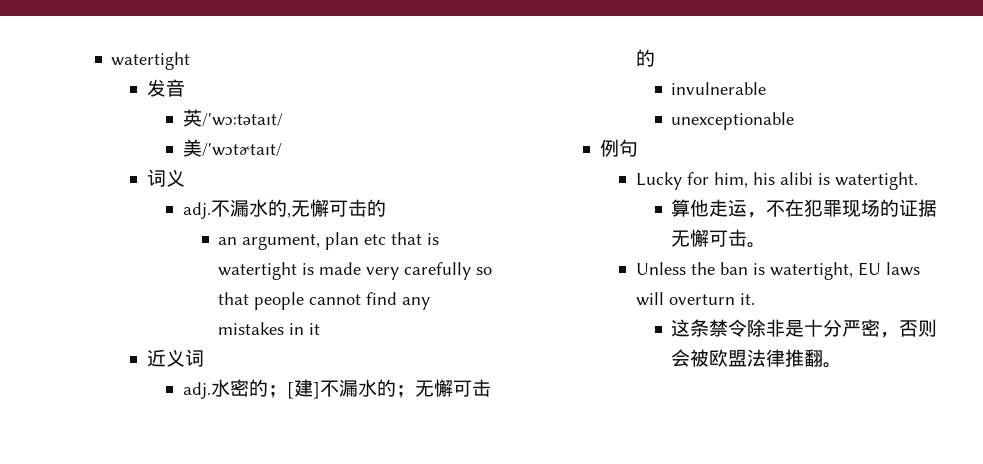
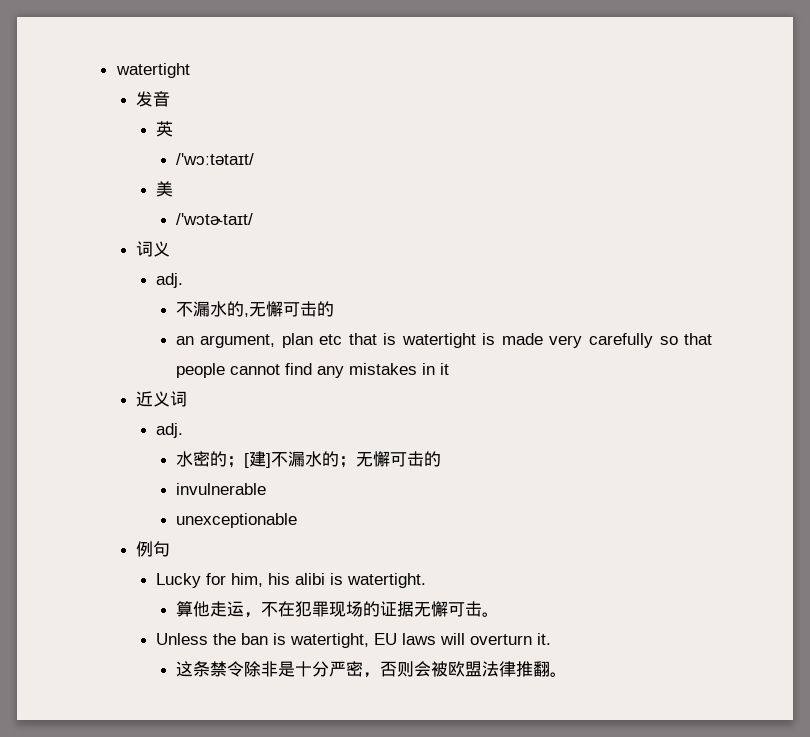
- 英/'wɔːtətaɪt/
+ 英
+ /'wɔːtətaɪt/
- 美/'wɔtɚtaɪt/
+ 美
+ /'wɔtɚtaɪt/
  词义
- adj.不漏水的,无懈可击的
+ adj.
+ 不漏水的,无懈可击的
  近义词
- adj.水密的；[建]不漏水的；无懈可击的
+ adj.
+ 水密的；[建]不漏水的；无懈可击的

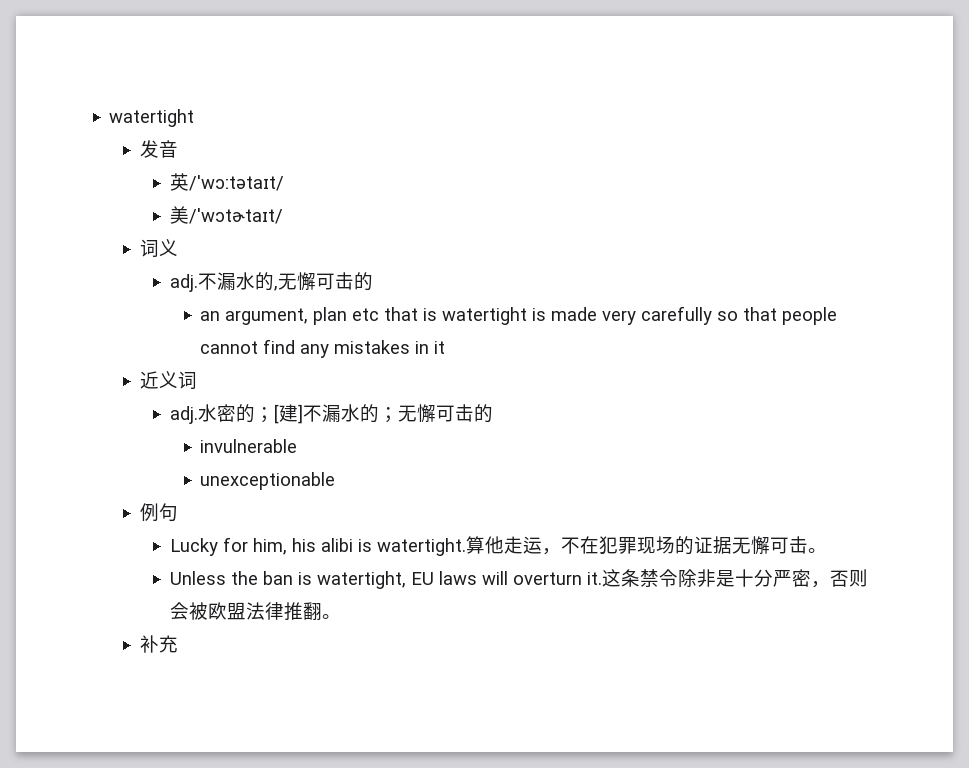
- 英
- /'wɔːtətaɪt/
+ 英/'wɔːtətaɪt/
- 美
- /'wɔtɚtaɪt/
+ 美/'wɔtɚtaɪt/
  词义
- adj.
- 不漏水的,无懈可击的
+ adj.不漏水的,无懈可击的
  近义词
- adj.
- 水密的；[建]不漏水的；无懈可击的
+ adj.水密的；[建]不漏水的；无懈可击的
- Lucky for him, his alibi is watertight.
- 算他走运，不在犯罪现场的证据无懈可击。
+ Lucky for him, his alibi is watertight.算他走运，不在犯罪现场的证据无懈可击。
- Unless the ban is watertight, EU laws will overturn it.
- 这条禁令除非是十分严密，否则会被欧盟法律推翻。
+ Unless the ban is watertight, EU laws will overturn it.这条禁令除非是十分严密，否则会被欧盟法律推翻。
+ 补充

